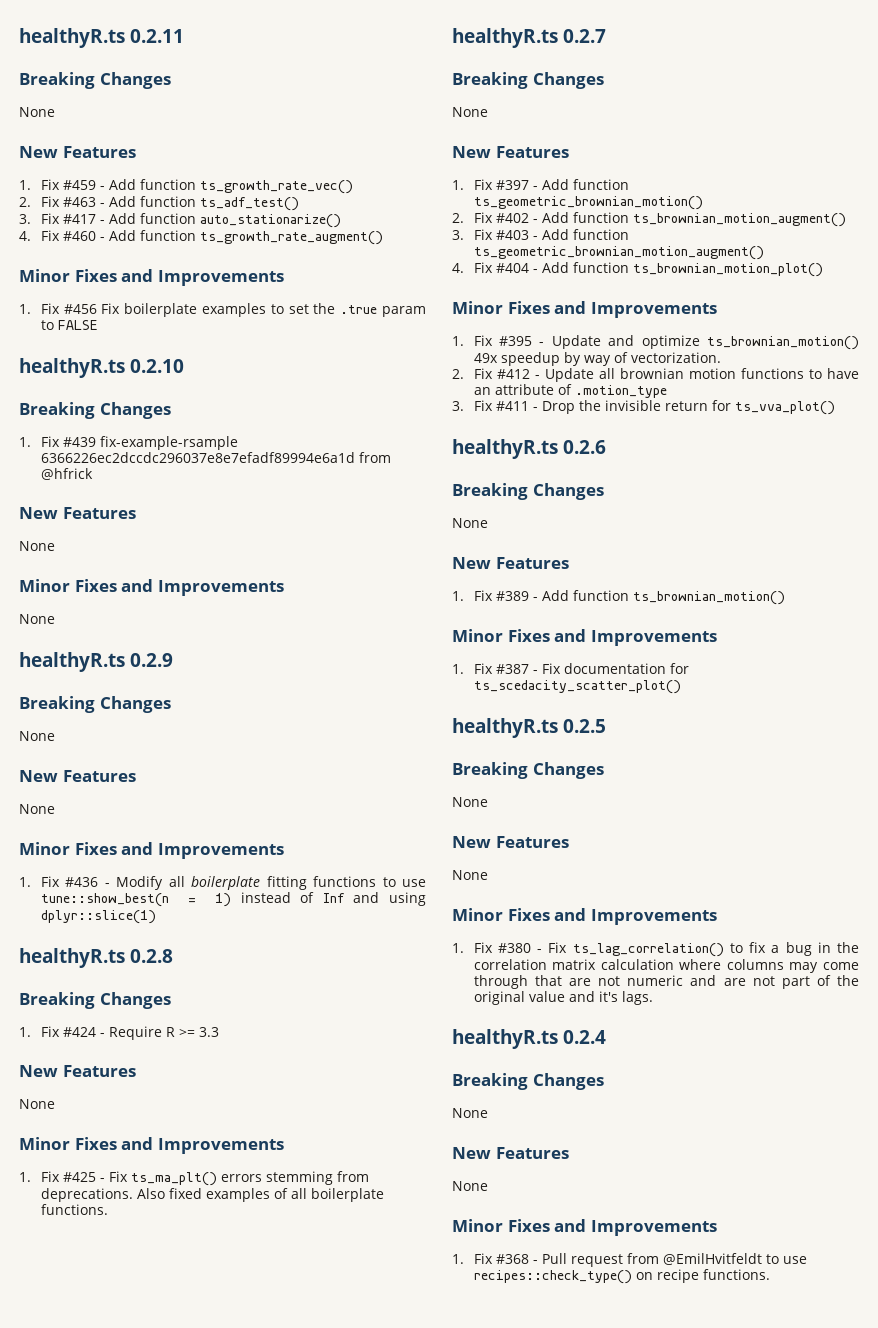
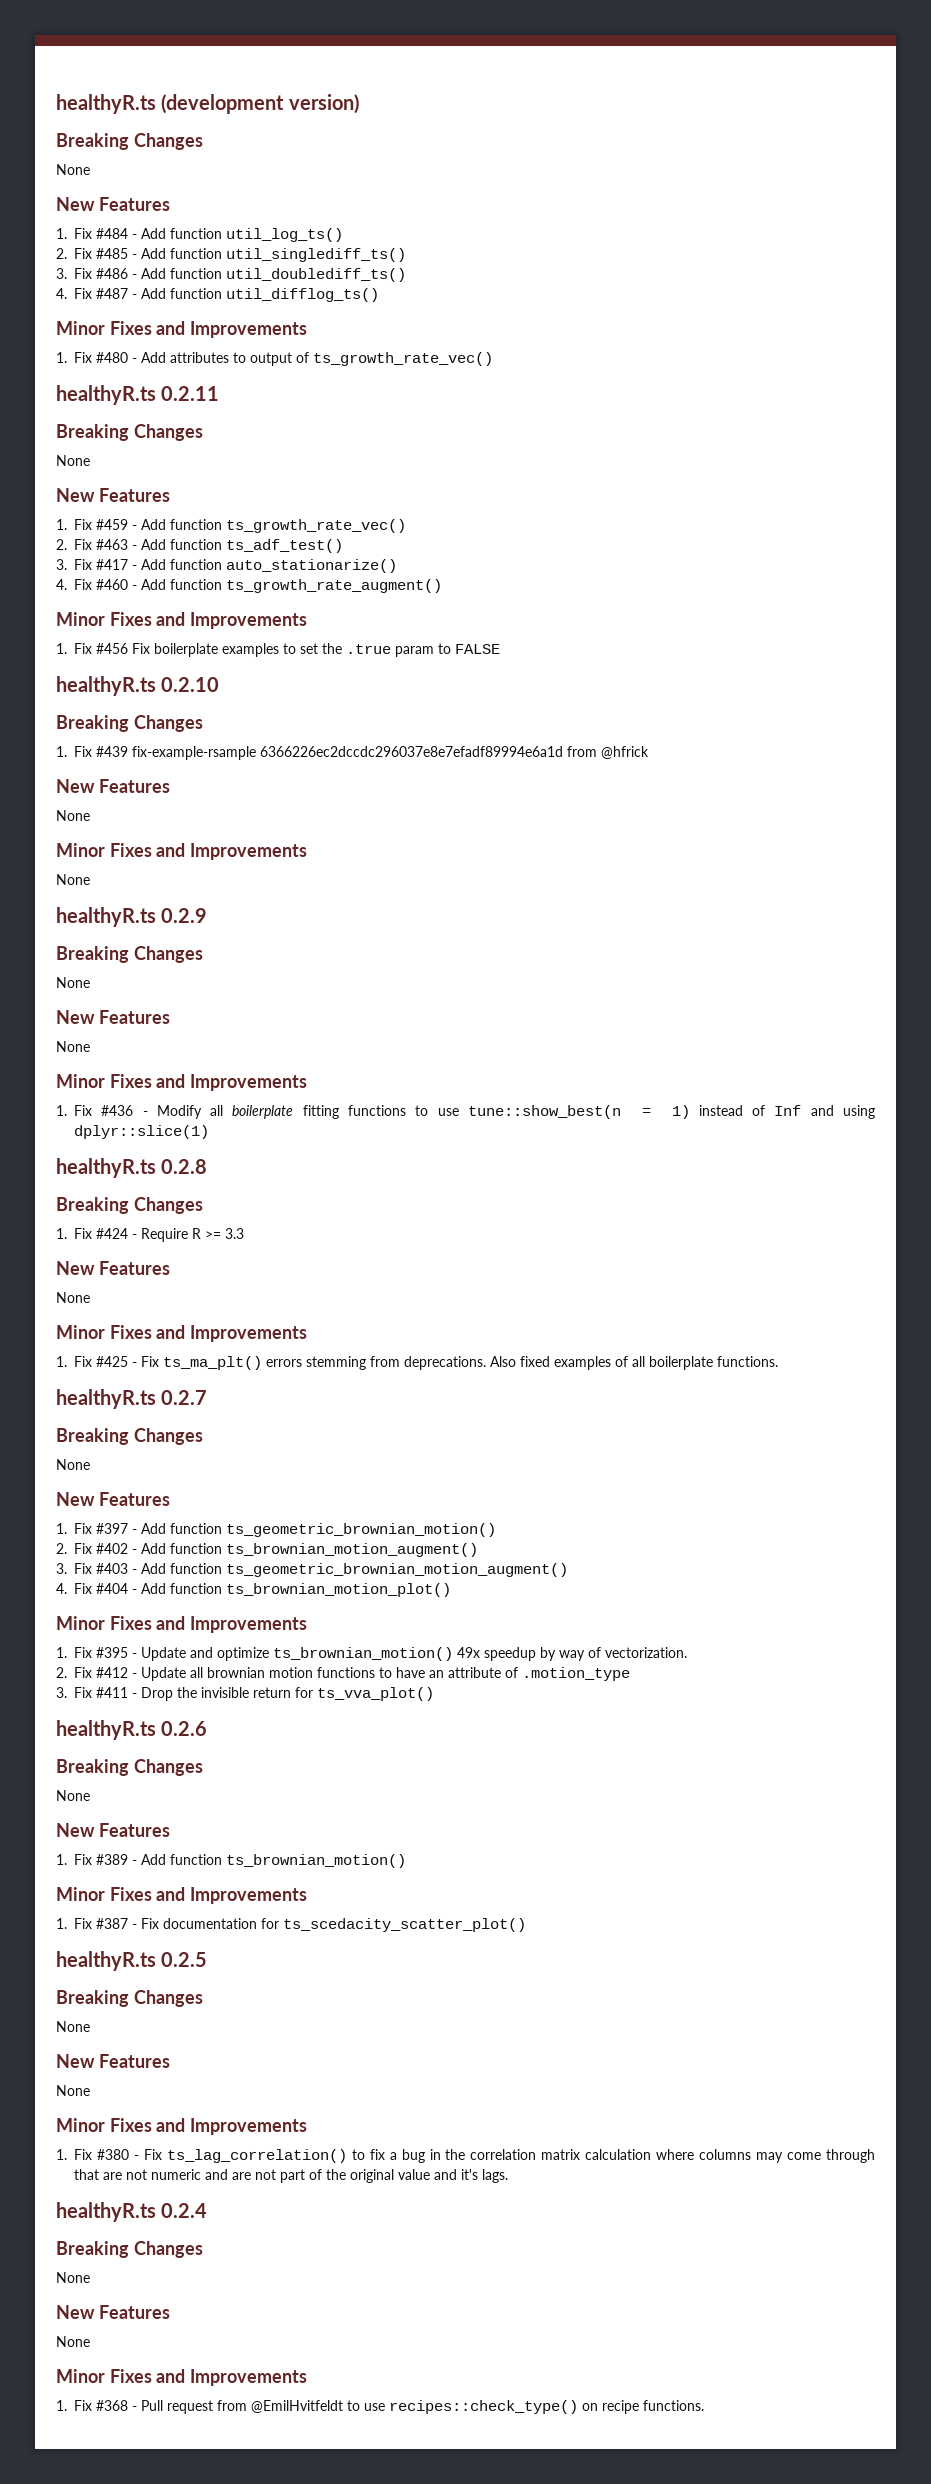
+ healthyR.ts (development version)
+ Breaking Changes
+ None
+ New Features
+ 1. Fix #484 - Add function util_log_ts()
+ 2. Fix #485 - Add function util_singlediff_ts()
+ 3. Fix #486 - Add function util_doublediff_ts()
+ 4. Fix #487 - Add function util_difflog_ts()
+ Minor Fixes and Improvements
+ 1. Fix #480 - Add attributes to output of ts_growth_rate_vec()

